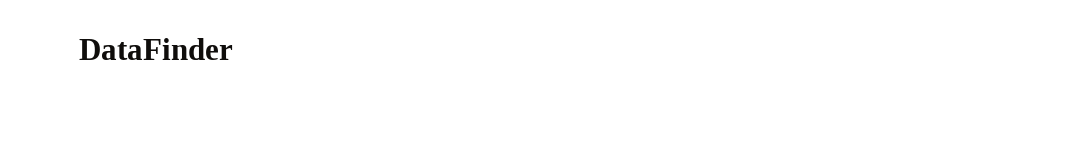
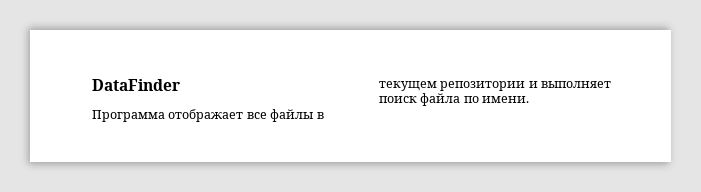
+ Программа отображает все файлы в текущем репозитории и выполняет поиск файла по имени.

